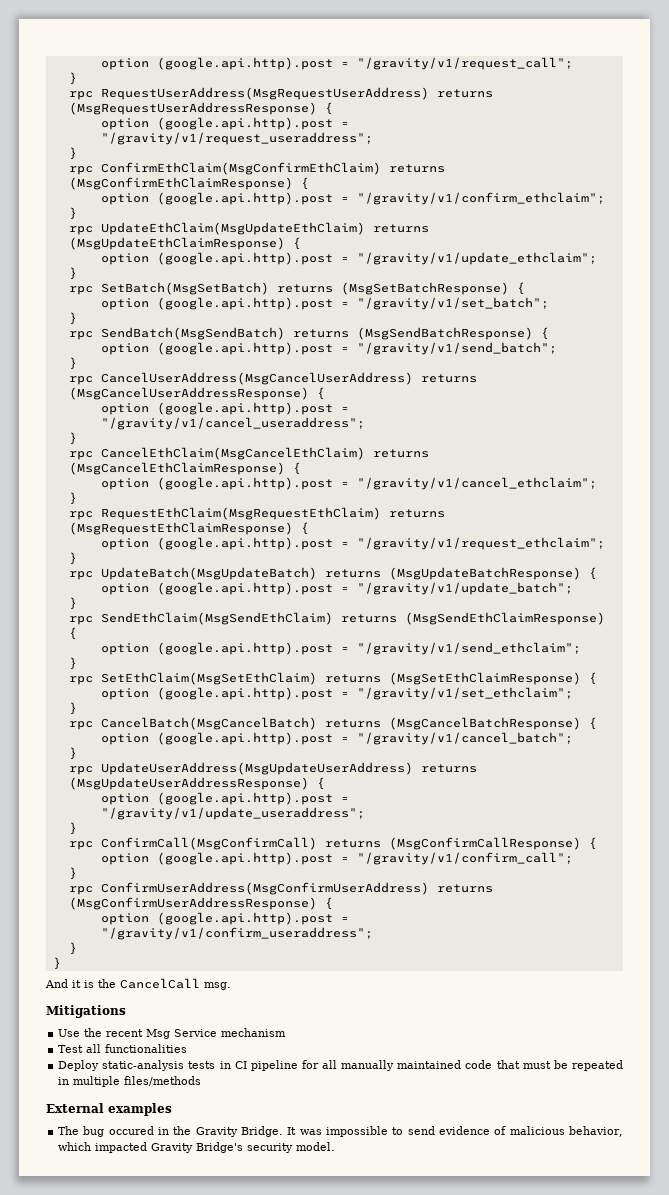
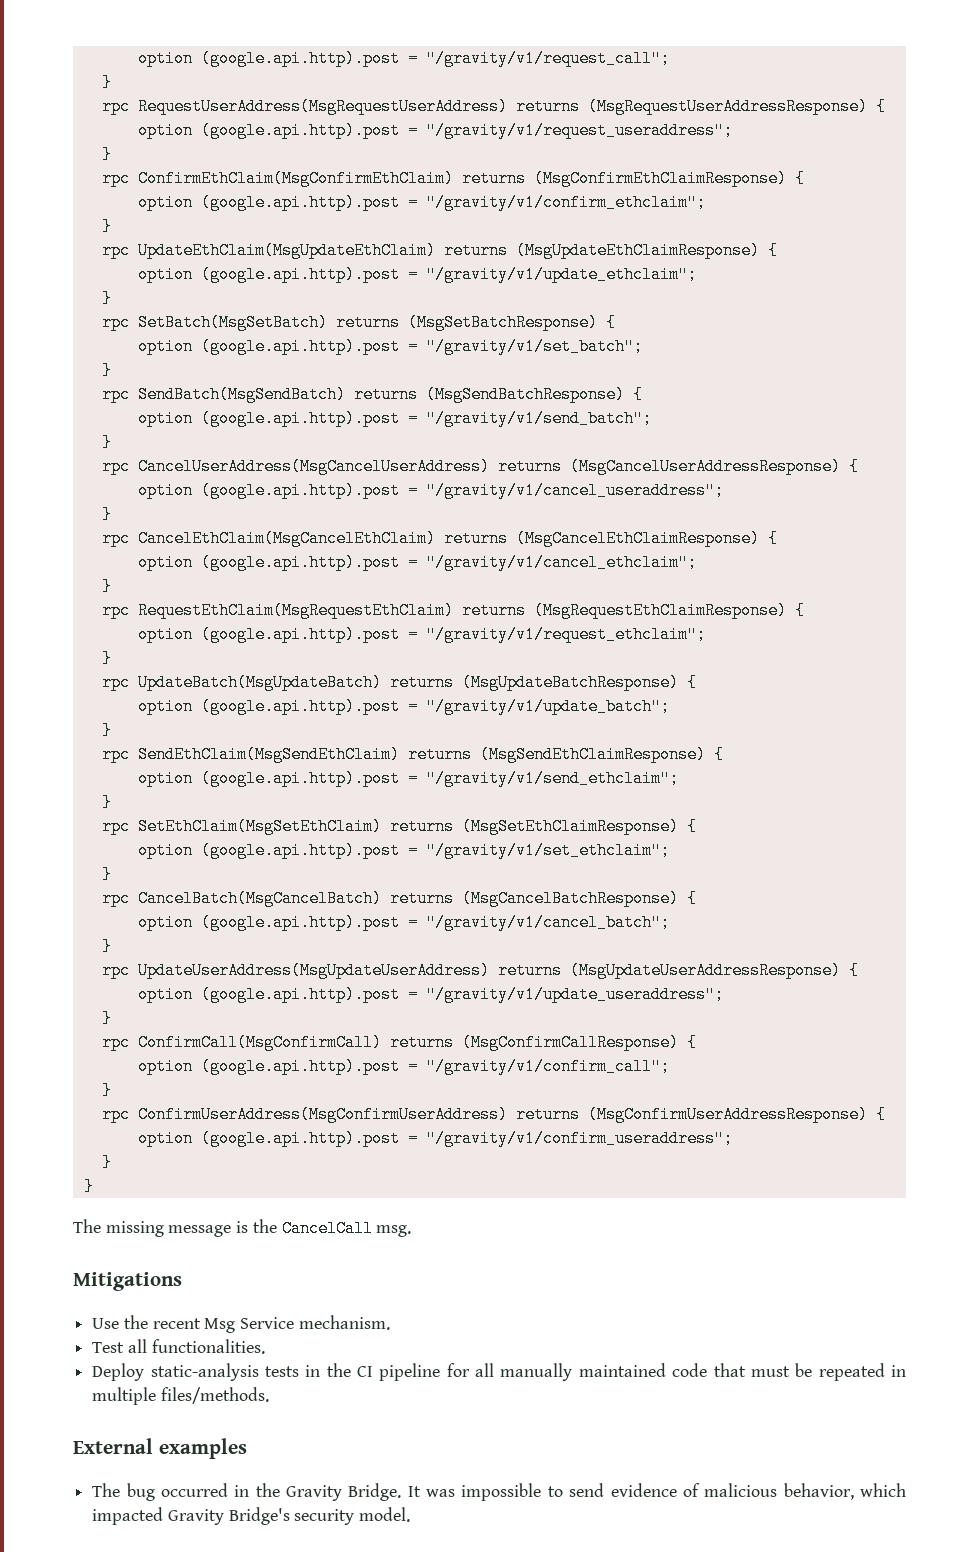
- And it is the CancelCall msg.
+ The missing message is the CancelCall msg.
- Use the recent Msg Service mechanism
+ Use the recent Msg Service mechanism.
- Test all functionalities
+ Test all functionalities.
- Deploy static-analysis tests in CI pipeline for all manually maintained code that must be repeated in multiple files/methods
+ Deploy static-analysis tests in the CI pipeline for all manually maintained code that must be repeated in multiple files/methods.
- The bug occured in the Gravity Bridge.
+ The bug occurred in the Gravity Bridge.

